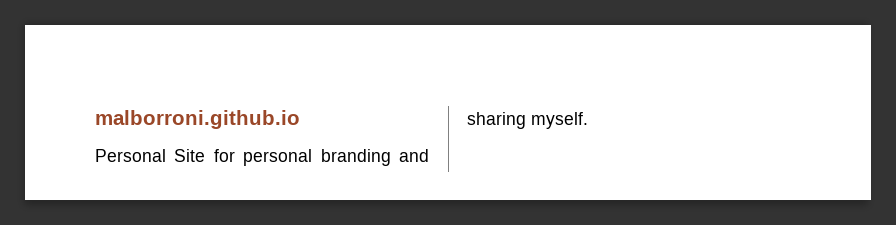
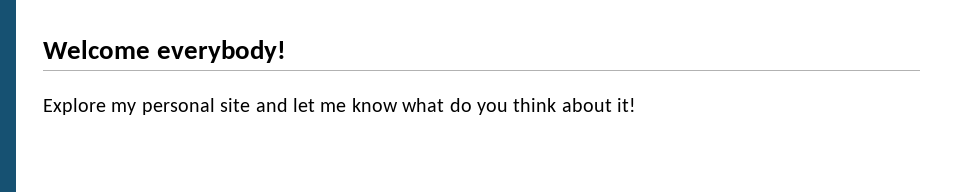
- malborroni.github.io
- Personal Site for personal branding and sharing myself.
+ Welcome everybody!
+ Explore my personal site and let me know what do you think about it!

